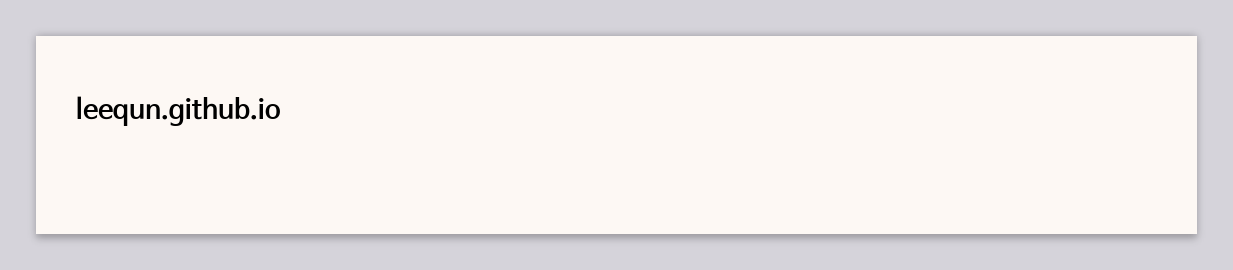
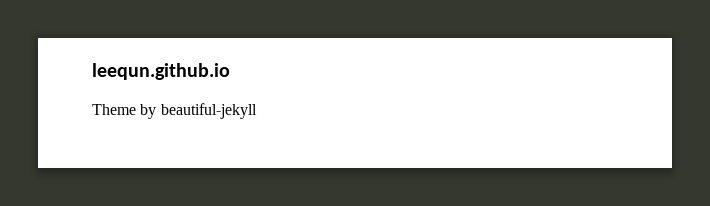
+ Theme by beautiful-jekyll

